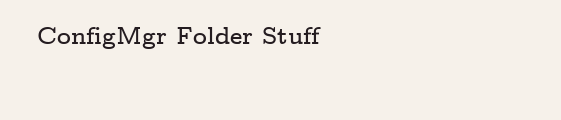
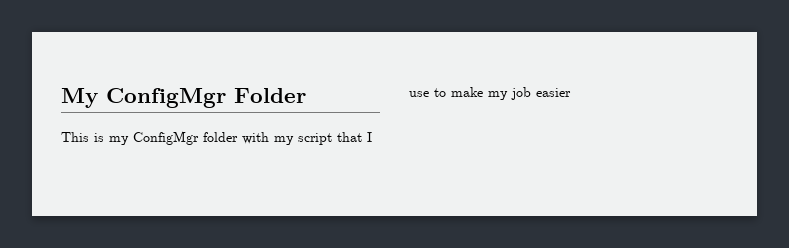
- ConfigMgr Folder Stuff
+ My ConfigMgr Folder
+ This is my ConfigMgr folder with my script that I use to make my job easier

